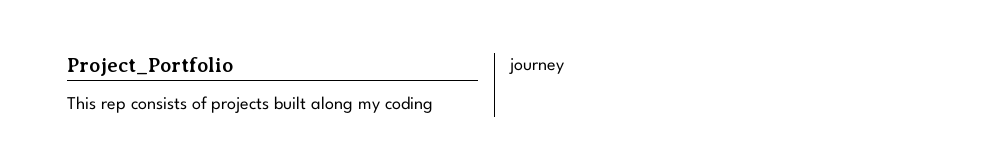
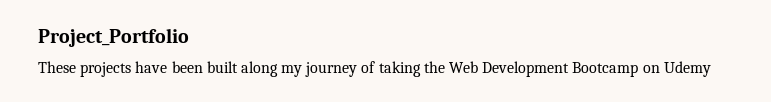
- This rep consists of projects built along my coding journey
+ These projects have been built along my journey of taking the Web Development Bootcamp on Udemy

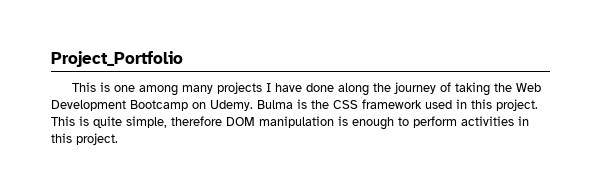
- These projects have been built along my journey of taking the Web Development Bootcamp on Udemy
+ This is one among many projects I have done along the journey of taking the Web Development Bootcamp on Udemy. Bulma is the CSS framework used in this project. This is quite simple, therefore DOM manipulation is enough to perform activities in this project.

